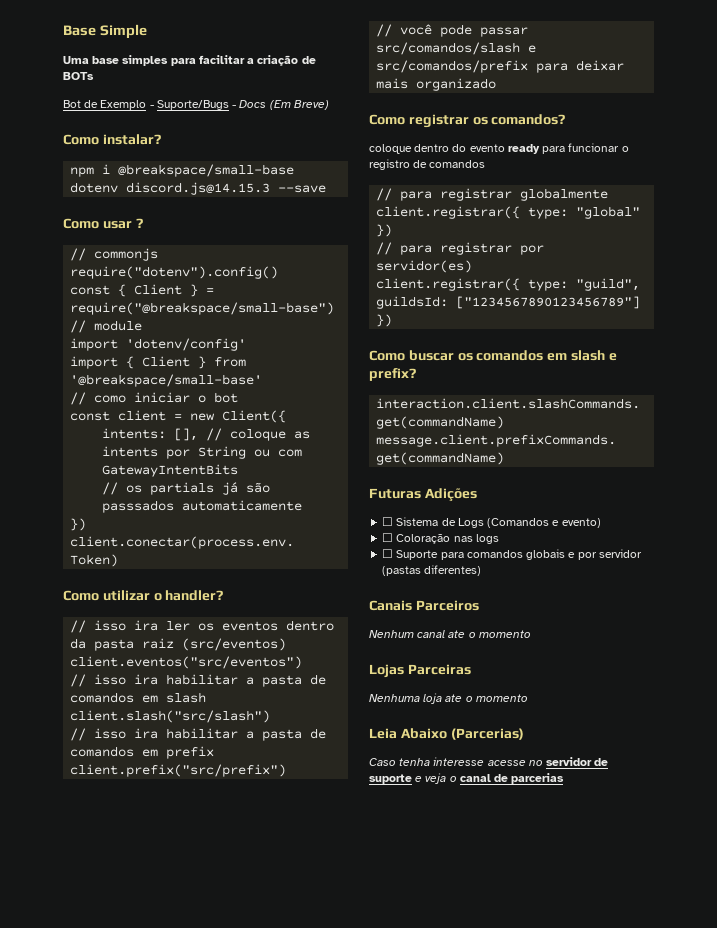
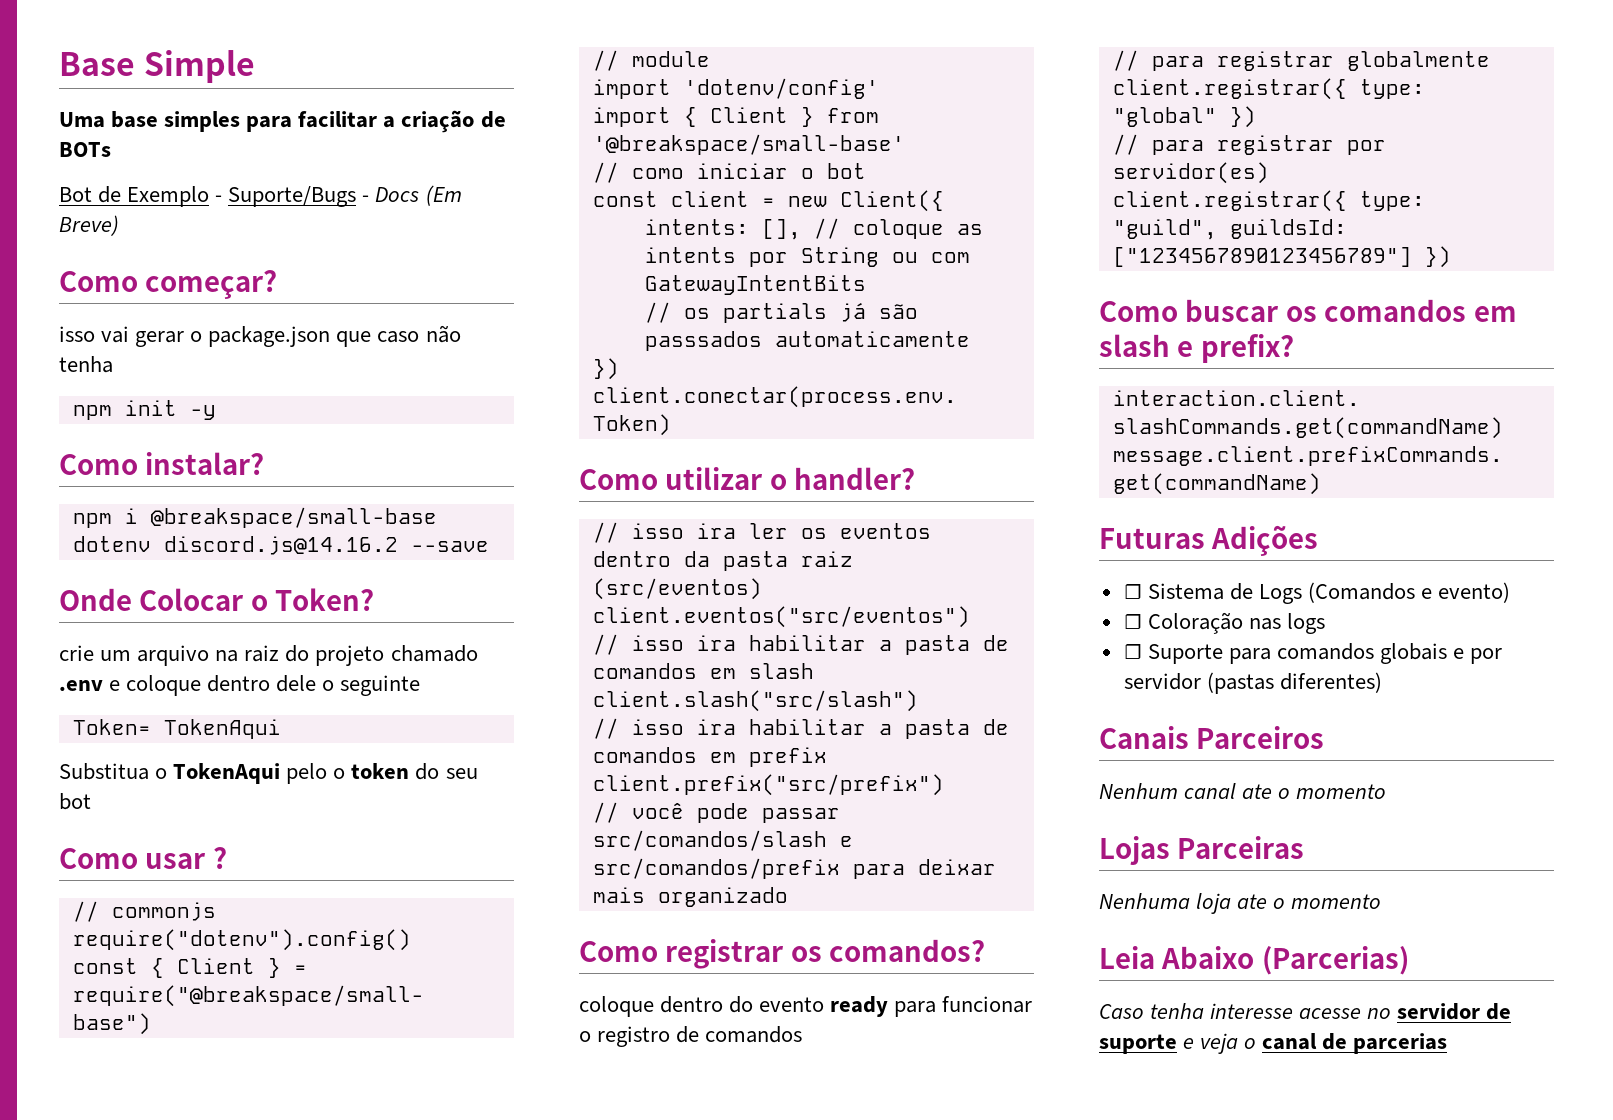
+ Como começar?
+ isso vai gerar o package.json que caso não tenha
+ npm init -y
- npm i @breakspace/small-base dotenv discord.js@14.15.3 --save
+ npm i @breakspace/small-base dotenv discord.js@14.16.2 --save
+ Onde Colocar o Token?
+ crie um arquivo na raiz do projeto chamado .env e coloque dentro dele o seguinte
+ Token= TokenAqui
+ Substitua o TokenAqui pelo o token do seu bot

